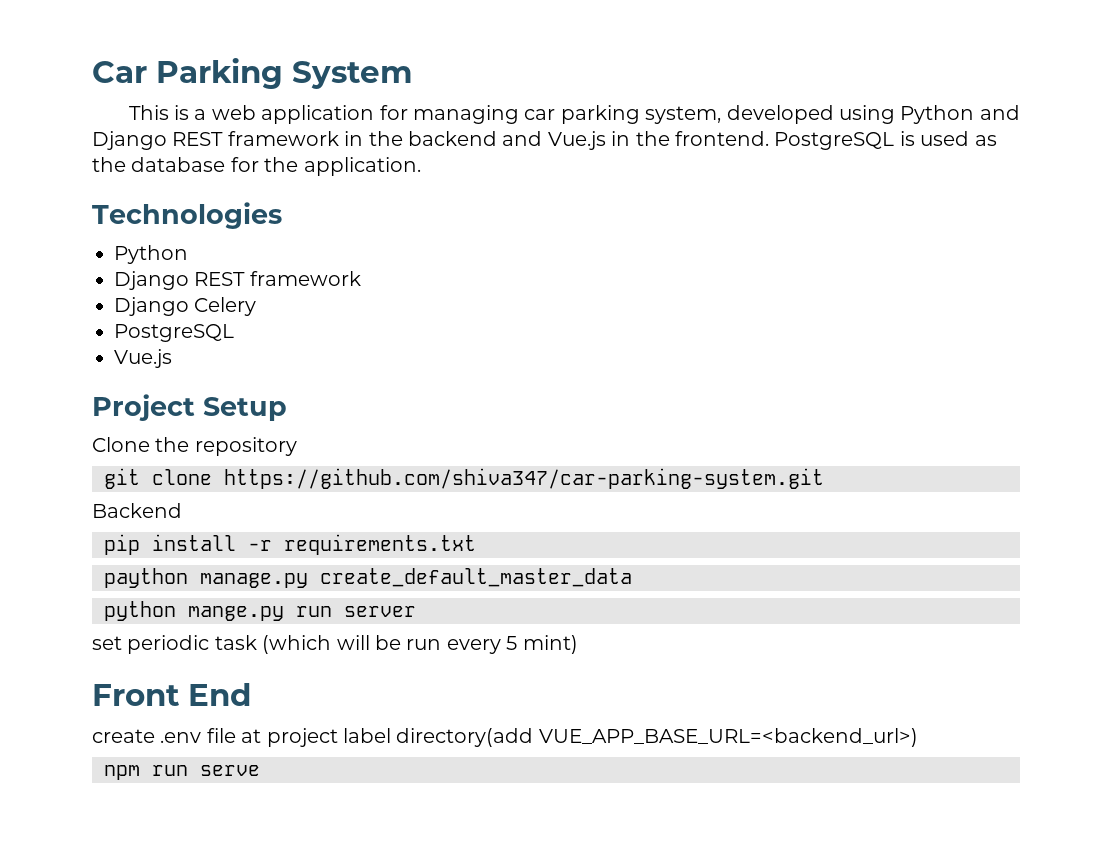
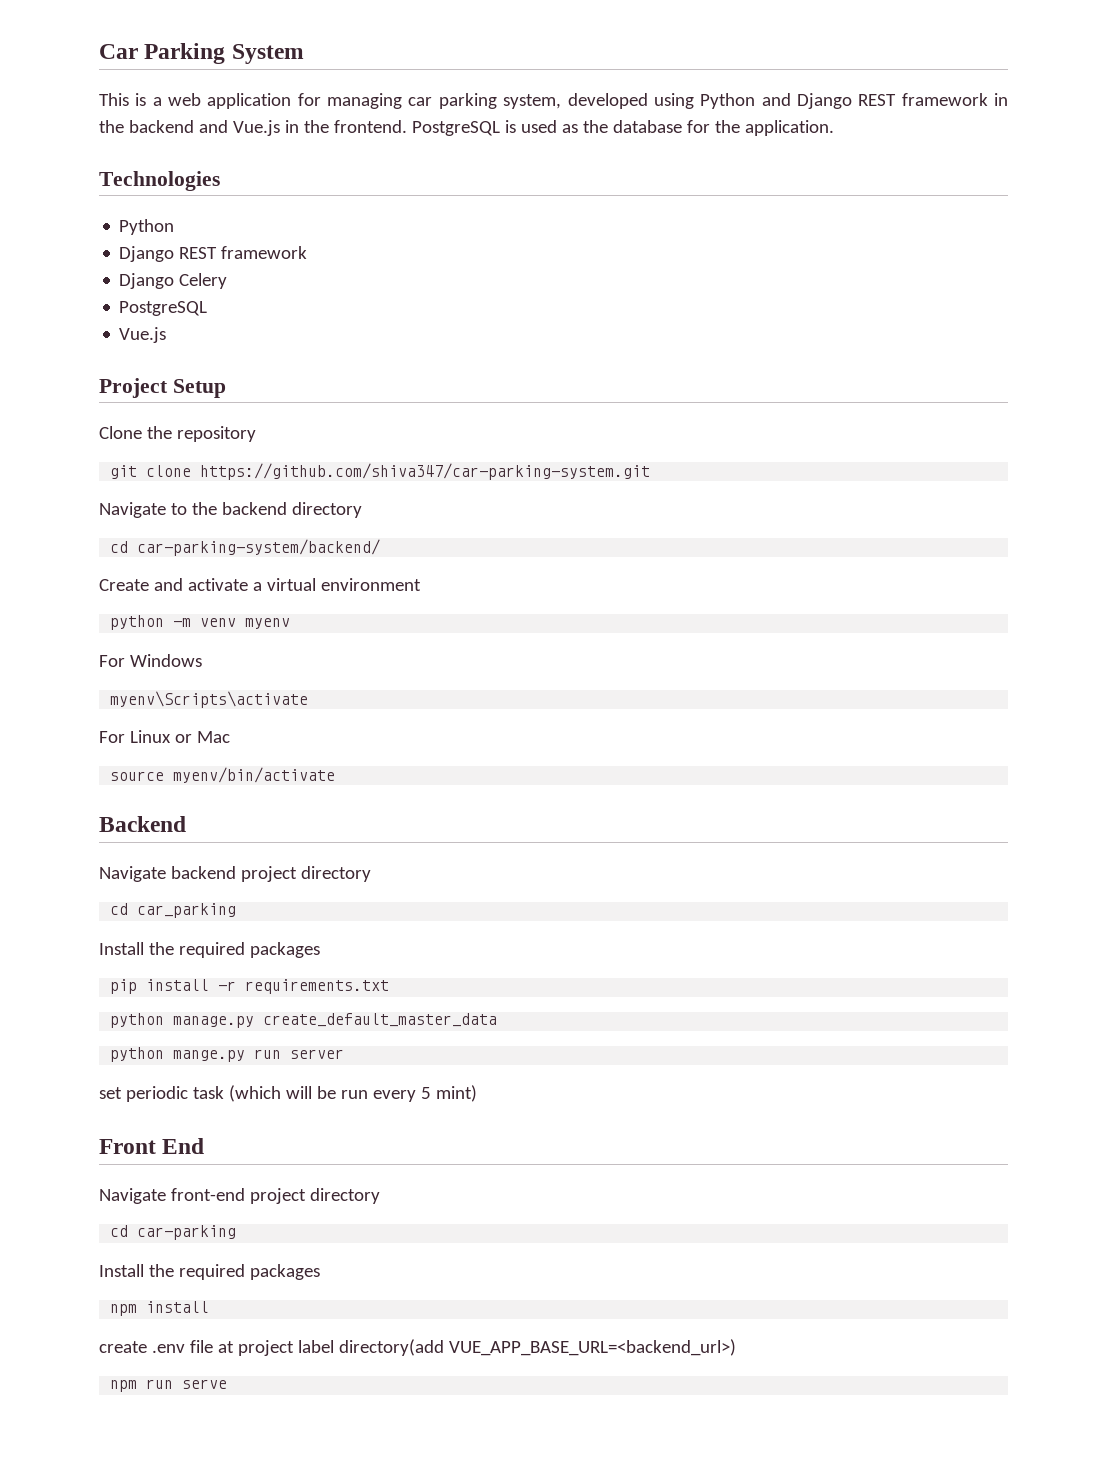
+ Navigate to the backend directory
+ cd car-parking-system/backend/
+ Create and activate a virtual environment
+ python -m venv myenv
+ For Windows
+ myenv\Scripts\activate
+ For Linux or Mac
+ source myenv/bin/activate
  Backend
+ Navigate backend project directory
+ cd car_parking
+ Install the required packages
- paython manage.py create_default_master_data
+ python manage.py create_default_master_data
+ Navigate front-end project directory
+ cd car-parking
+ Install the required packages
+ npm install

